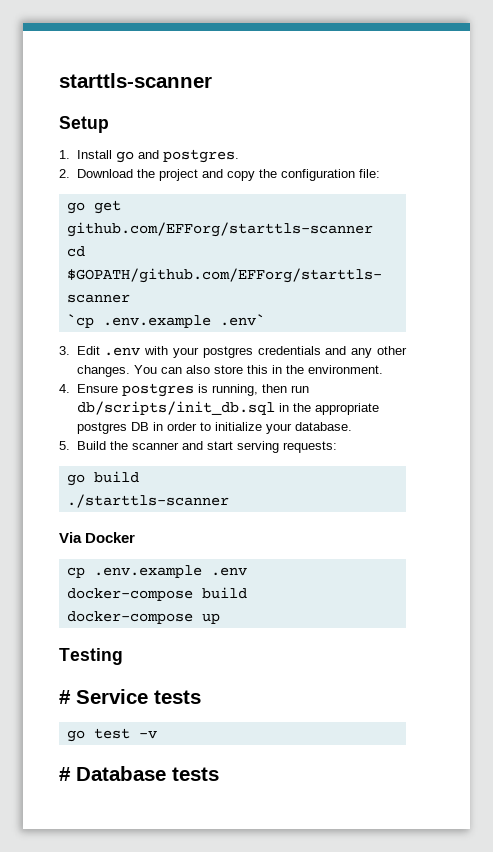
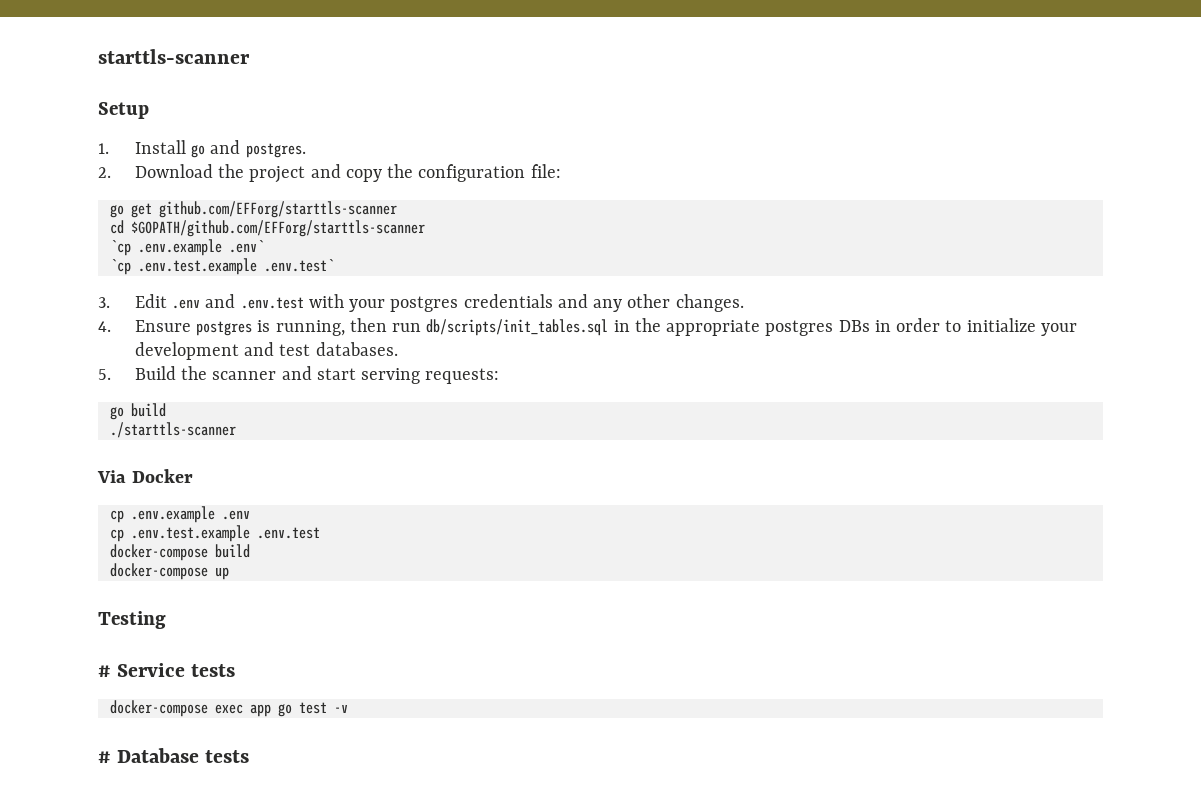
+ `cp .env.test.example .env.test`
- 3. Edit .env with your postgres credentials and any other changes. You can also store this in the environment.
+ 3. Edit .env and .env.test with your postgres credentials and any other changes.
- 4. Ensure postgres is running, then run db/scripts/init_db.sql in the appropriate postgres DB in order to initialize your database.
+ 4. Ensure postgres is running, then run db/scripts/init_tables.sql in the appropriate postgres DBs in order to initialize your development and test databases.
+ cp .env.test.example .env.test
- go test -v
+ docker-compose exec app go test -v

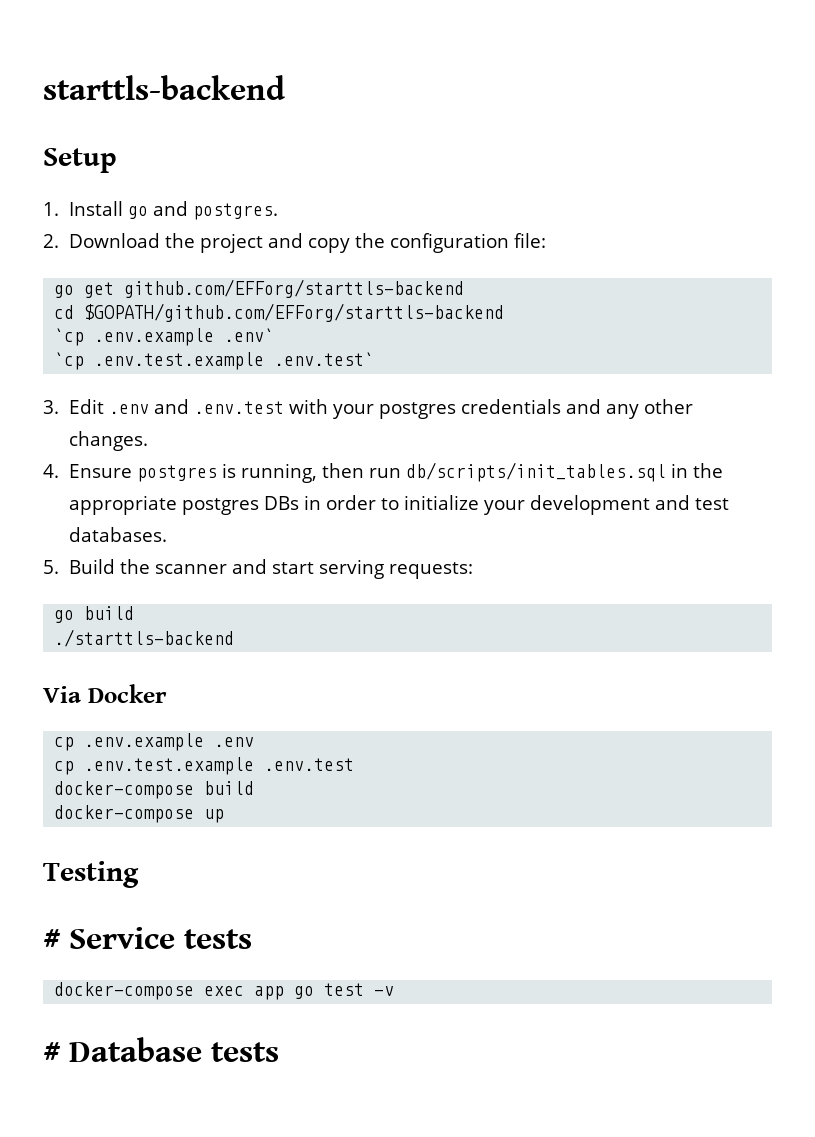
- starttls-scanner
+ starttls-backend
- go get github.com/EFForg/starttls-scanner
+ go get github.com/EFForg/starttls-backend
- cd $GOPATH/github.com/EFForg/starttls-scanner
+ cd $GOPATH/github.com/EFForg/starttls-backend
- ./starttls-scanner
+ ./starttls-backend

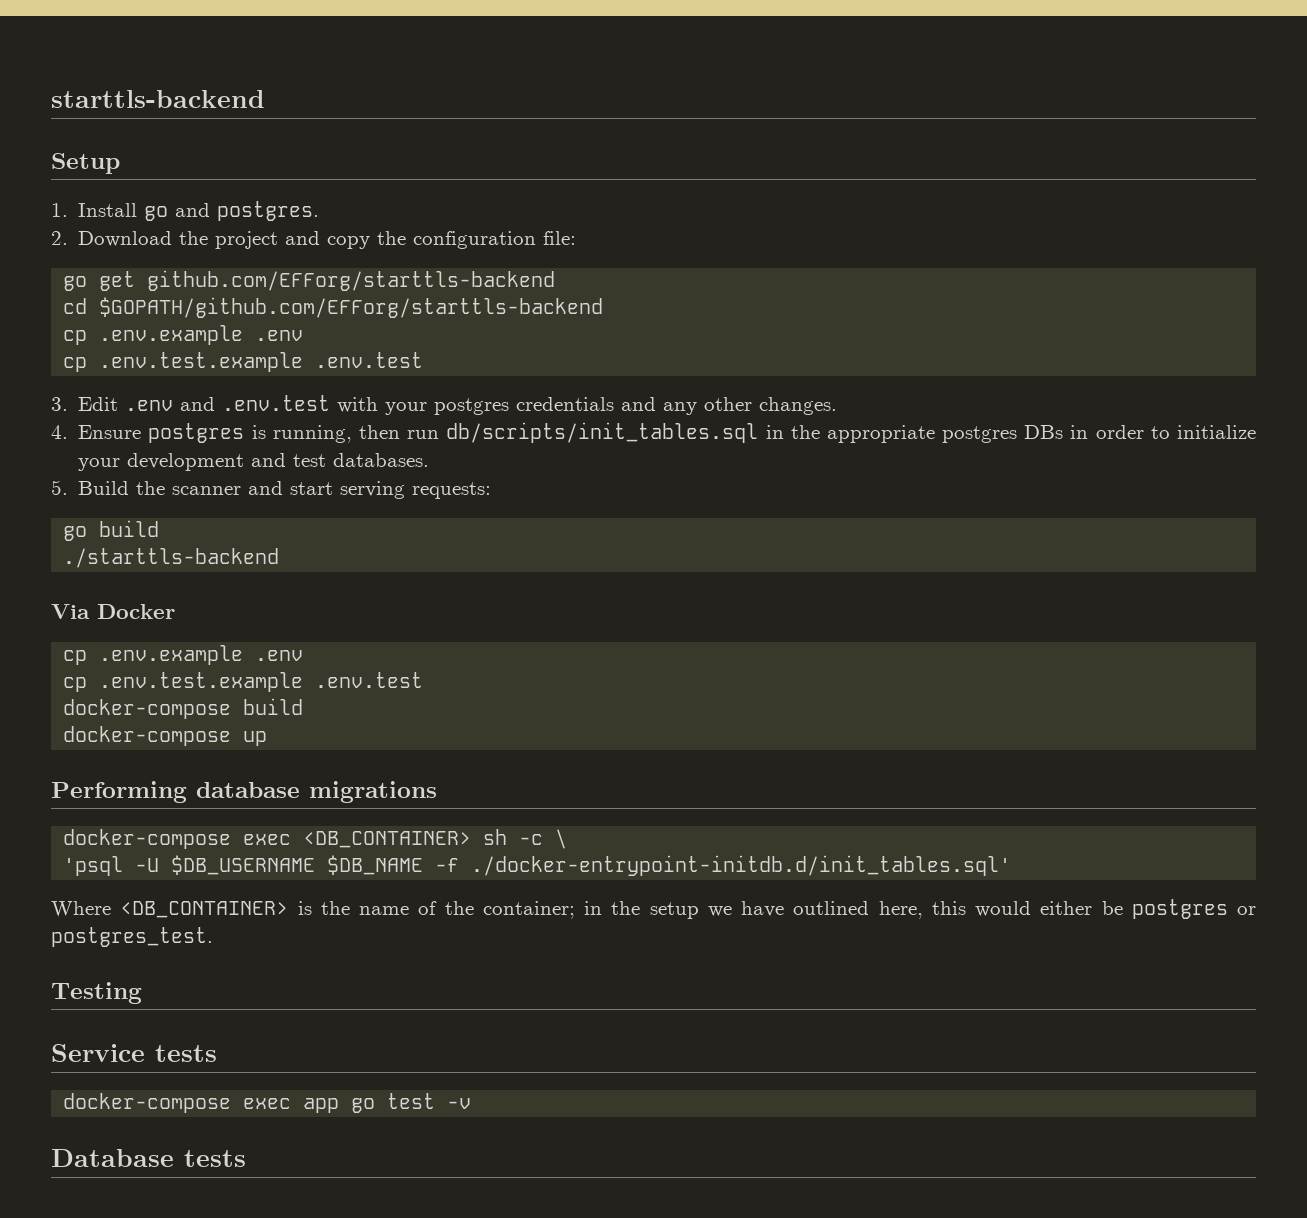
  cd $GOPATH/github.com/EFForg/starttls-backend
- `cp .env.example .env`
- `cp .env.test.example .env.test`
+ cp .env.example .env
+ cp .env.test.example .env.test
+ Performing database migrations
+ docker-compose exec <DB_CONTAINER> sh -c \
+ 'psql -U $DB_USERNAME $DB_NAME -f ./docker-entrypoint-initdb.d/init_tables.sql'
+ Where <DB_CONTAINER> is the name of the container; in the setup we have outlined here, this would either be postgres or postgres_test.
- # Service tests
+ Service tests
- # Database tests
+ Database tests

